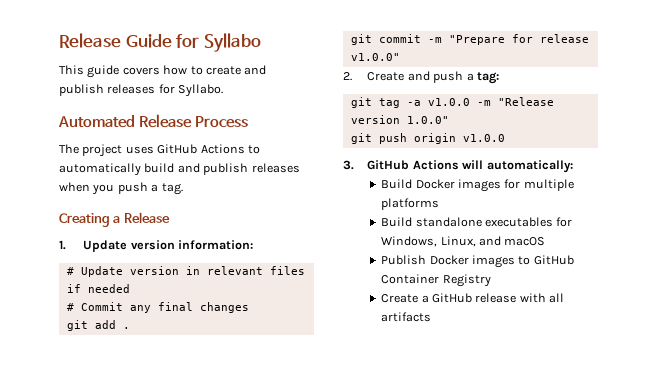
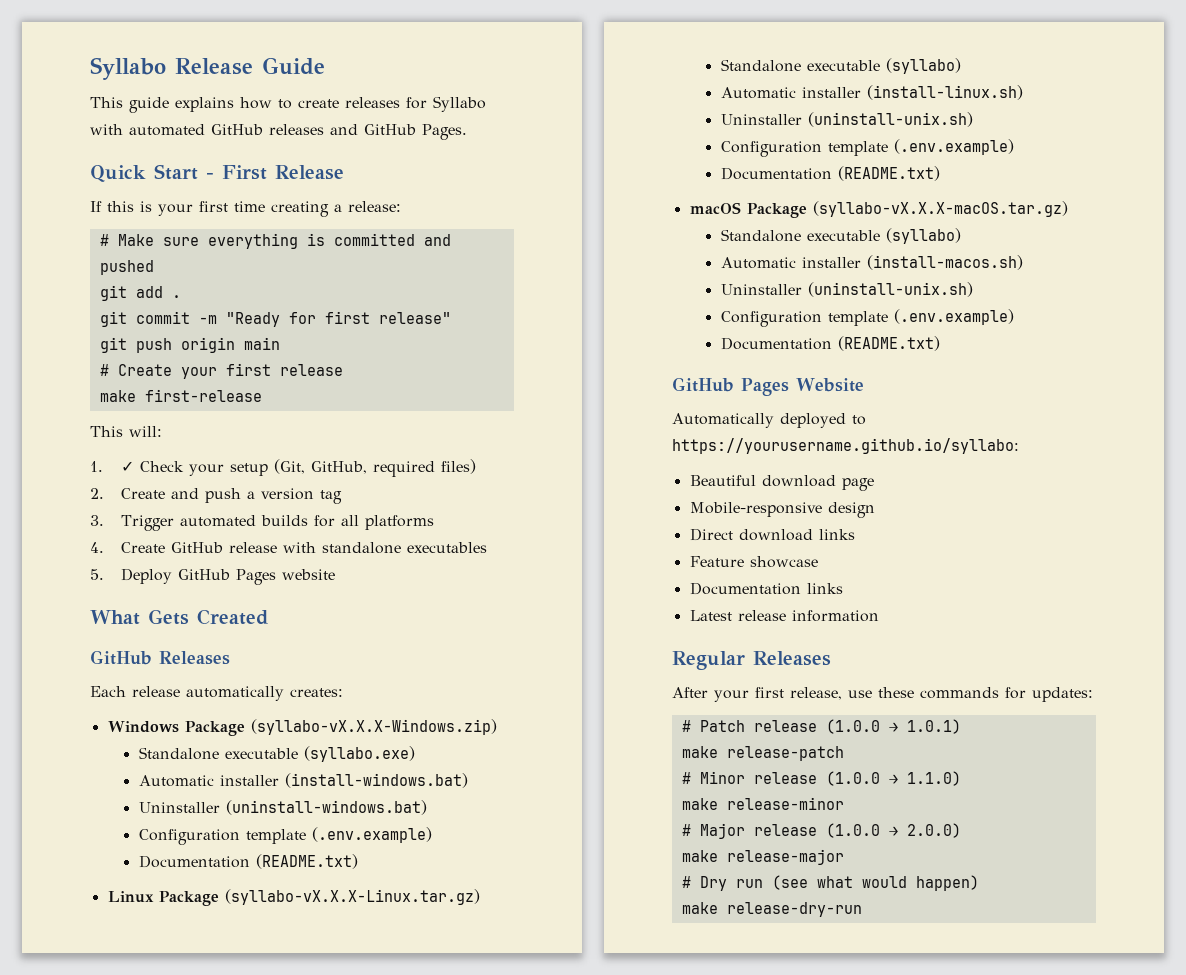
- Release Guide for Syllabo
+ Syllabo Release Guide
- This guide covers how to create and publish releases for Syllabo.
- Automated Release Process
- The project uses GitHub Actions to automatically build and publish releases when you push a tag.
- Creating a Release
- 1. Update version information:
- # Update version in relevant files if needed
- # Commit any final changes
+ This guide explains how to create releases for Syllabo with automated GitHub releases and GitHub Pages.
+ Quick Start - First Release
+ If this is your first time creating a release:
+ # Make sure everything is committed and pushed
- git commit -m "Prepare for release v1.0.0"
+ git commit -m "Ready for first release"
+ git push origin main
+ # Create your first release
+ make first-release
+ This will:
+ 1. ✓ Check your setup (Git, GitHub, required files)
- 2. Create and push a tag:
- git tag -a v1.0.0 -m "Release version 1.0.0"
- git push origin v1.0.0
- 3. GitHub Actions will automatically:
- Build Docker images for multiple platforms
- Build standalone executables for Windows, Linux, and macOS
- Publish Docker images to GitHub Container Registry
- Create a GitHub release with all artifacts
+ 2. Create and push a version tag
+ 3. Trigger automated builds for all platforms
+ 4. Create GitHub release with standalone executables
+ 5. Deploy GitHub Pages website
+ What Gets Created
+ GitHub Releases
+ Each release automatically creates:
+ Windows Package (syllabo-vX.X.X-Windows.zip)
+ Standalone executable (syllabo.exe)
+ Automatic installer (install-windows.bat)
+ Uninstaller (uninstall-windows.bat)
+ Configuration template (.env.example)
+ Documentation (README.txt)
+ Linux Package (syllabo-vX.X.X-Linux.tar.gz)
+ Standalone executable (syllabo)
+ Automatic installer (install-linux.sh)
+ Uninstaller (uninstall-unix.sh)
+ Configuration template (.env.example)
+ Documentation (README.txt)
+ macOS Package (syllabo-vX.X.X-macOS.tar.gz)
+ Standalone executable (syllabo)
+ Automatic installer (install-macos.sh)
+ Uninstaller (uninstall-unix.sh)
+ Configuration template (.env.example)
+ Documentation (README.txt)
+ GitHub Pages Website
+ Automatically deployed to https://yourusername.github.io/syllabo:
+ Beautiful download page
+ Mobile-responsive design
+ Direct download links
+ Feature showcase
+ Documentation links
+ Latest release information
+ Regular Releases
+ After your first release, use these commands for updates:
+ # Patch release (1.0.0 → 1.0.1)
+ make release-patch
+ # Minor release (1.0.0 → 1.1.0)
+ make release-minor
+ # Major release (1.0.0 → 2.0.0)
+ make release-major
+ # Dry run (see what would happen)
+ make release-dry-run

